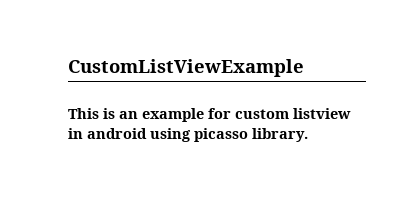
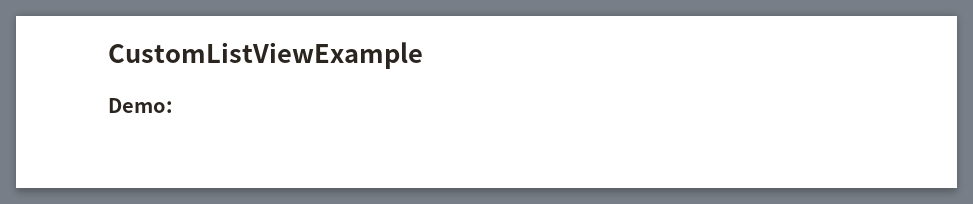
- This is an example for custom listview in android using picasso library.
+ Demo:

